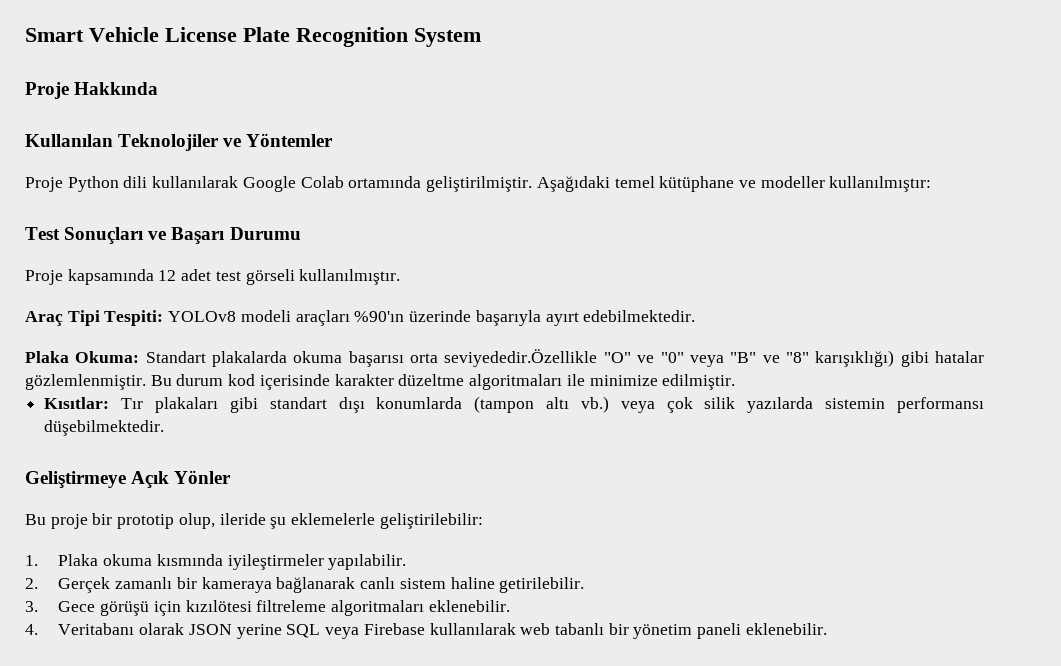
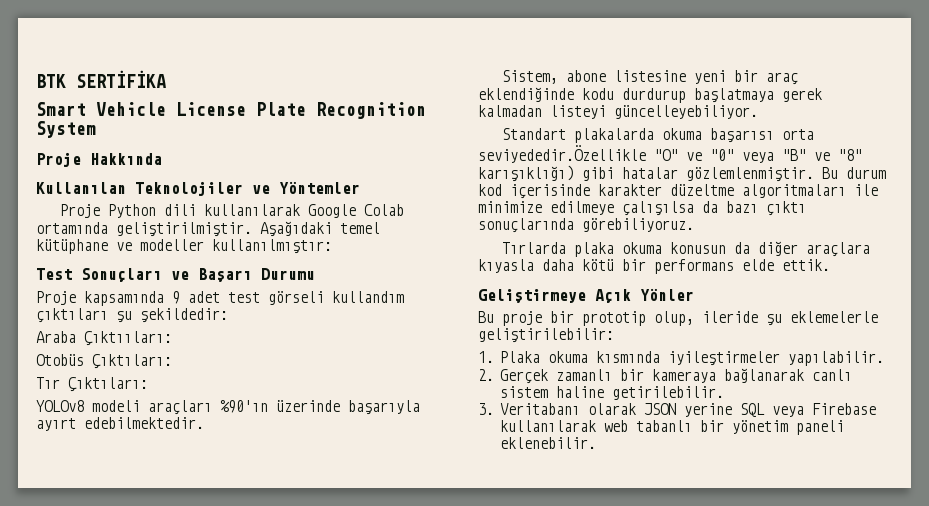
+ BTK SERTİFİKA
- Proje kapsamında 12 adet test görseli kullanılmıştır.
- Araç Tipi Tespiti: YOLOv8 modeli araçları %90'ın üzerinde başarıyla ayırt edebilmektedir.
+ Proje kapsamında 9 adet test görseli kullandım çıktıları şu şekildedir:
+ Araba Çıktııları:
+ Otobüs Çıktıları:
+ Tır Çıktıları:
+ YOLOv8 modeli araçları %90'ın üzerinde başarıyla ayırt edebilmektedir.
- Plaka Okuma: Standart plakalarda okuma başarısı orta seviyededir.Özellikle "O" ve "0" veya "B" ve "8" karışıklığı) gibi hatalar gözlemlenmiştir.
+ Sistem, abone listesine yeni bir araç eklendiğinde kodu durdurup başlatmaya gerek kalmadan listeyi güncelleyebiliyor.
+ Standart plakalarda okuma başarısı orta seviyededir.Özellikle "O" ve "0" veya "B" ve "8" karışıklığı) gibi hatalar gözlemlenmiştir.
- Bu durum kod içerisinde karakter düzeltme algoritmaları ile minimize edilmiştir.
- Kısıtlar: Tır plakaları gibi standart dışı konumlarda (tampon altı vb.) veya çok silik yazılarda sistemin performansı düşebilmektedir.
+ Bu durum kod içerisinde karakter düzeltme algoritmaları ile minimize edilmeye çalışılsa da bazı çıktı sonuçlarında görebiliyoruz.
+ Tırlarda plaka okuma konusun da diğer araçlara kıyasla daha kötü bir performans elde ettik.
- 3. Gece görüşü için kızılötesi filtreleme algoritmaları eklenebilir.
- 4. Veritabanı olarak JSON yerine SQL veya Firebase kullanılarak web tabanlı bir yönetim paneli eklenebilir.
+ 3. Veritabanı olarak JSON yerine SQL veya Firebase kullanılarak web tabanlı bir yönetim paneli eklenebilir.

